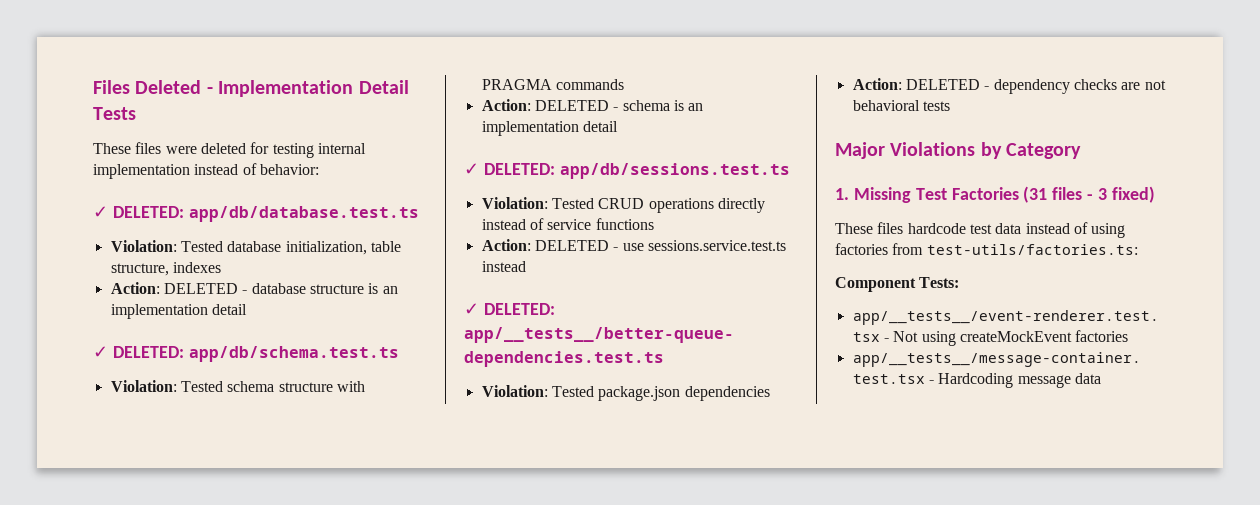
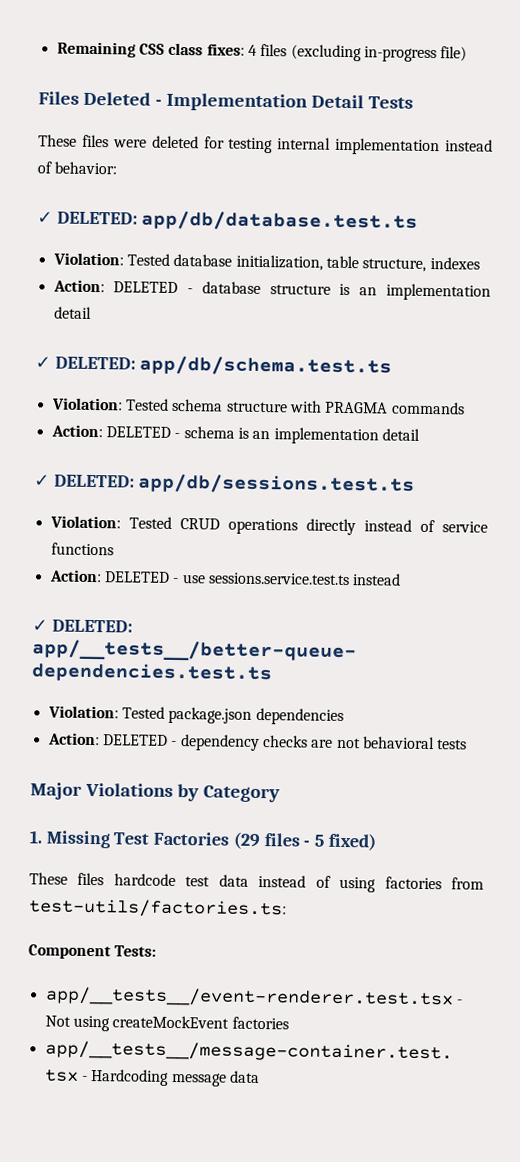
+ Remaining CSS class fixes: 4 files (excluding in-progress file)
- 1. Missing Test Factories (31 files - 3 fixed)
+ 1. Missing Test Factories (29 files - 5 fixed)

